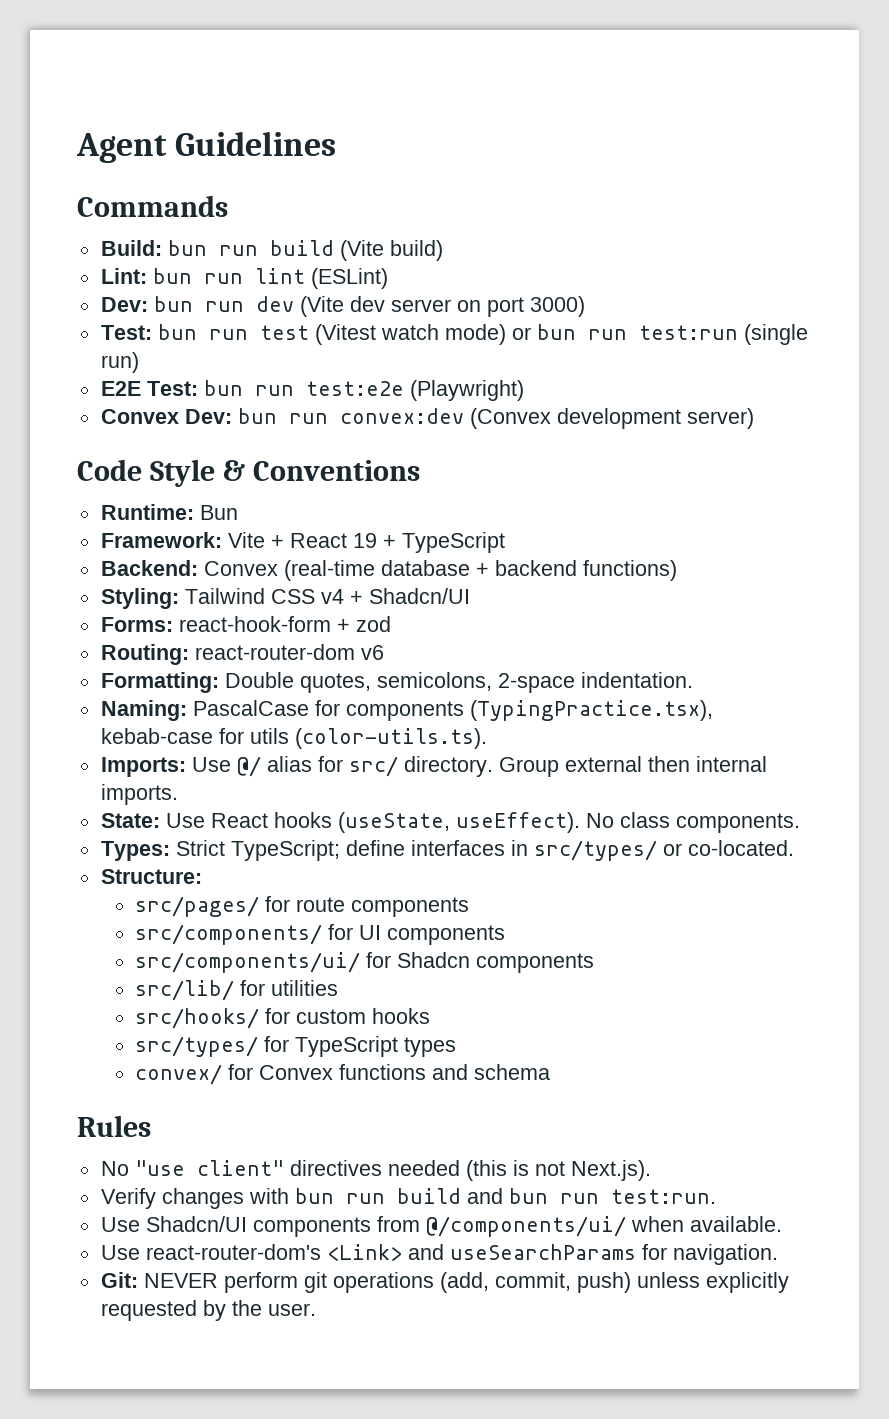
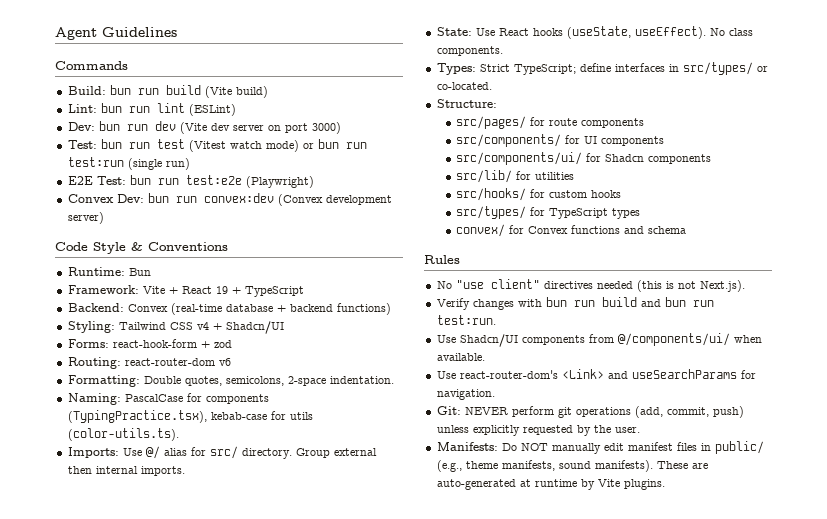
+ Manifests: Do NOT manually edit manifest files in public/ (e.g., theme manifests, sound manifests). These are auto-generated at runtime by Vite plugins.

